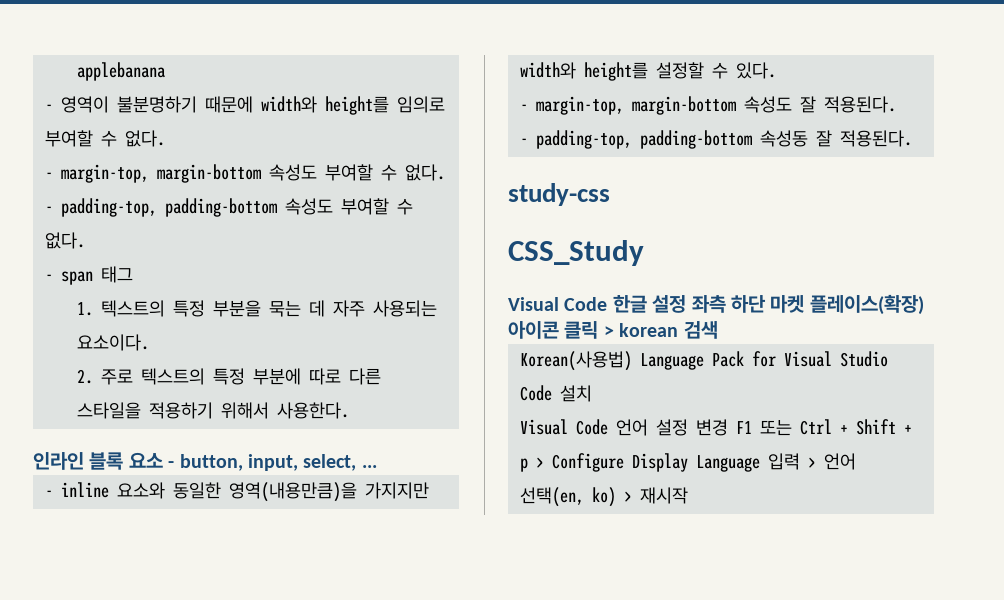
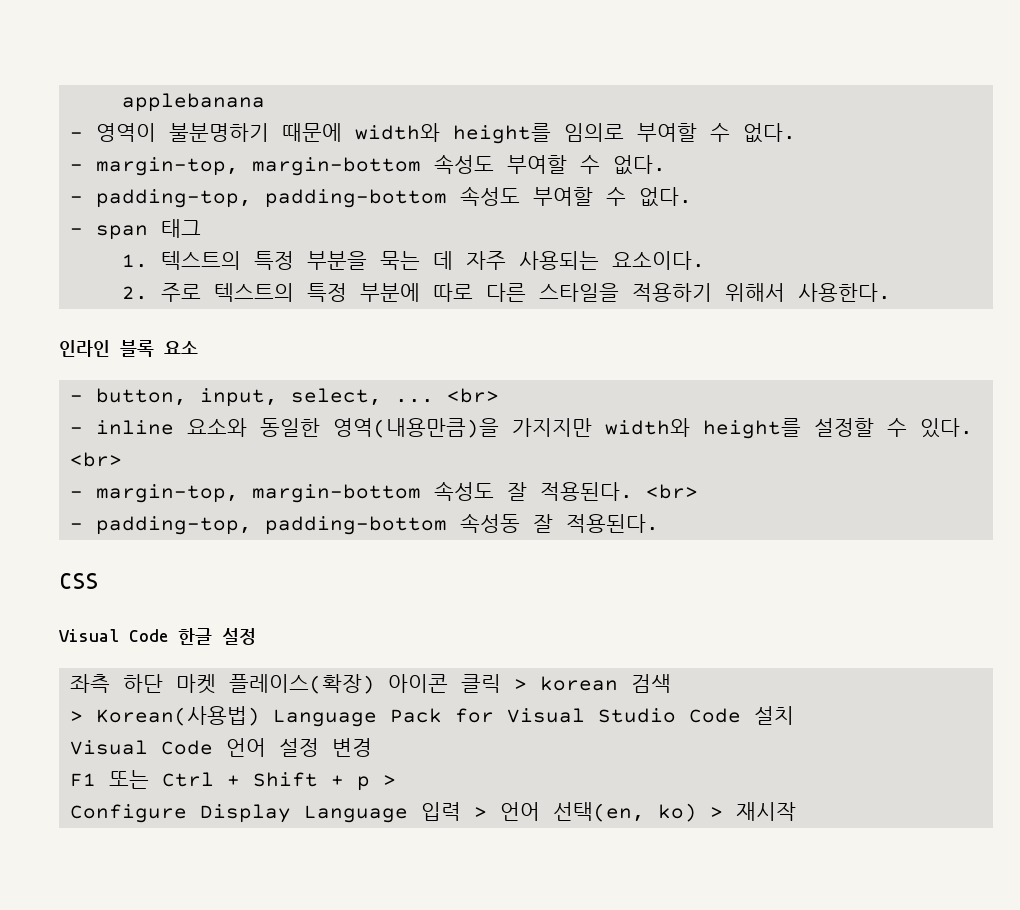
- 인라인 블록 요소 - button, input, select, ...
+ 인라인 블록 요소
+ - button, input, select, ... <br>
- - inline 요소와 동일한 영역(내용만큼)을 가지지만 width와 height를 설정할 수 있다.
+ - inline 요소와 동일한 영역(내용만큼)을 가지지만 width와 height를 설정할 수 있다. <br>
- - margin-top, margin-bottom 속성도 잘 적용된다.
+ - margin-top, margin-bottom 속성도 잘 적용된다. <br>
- study-css
- CSS_Study
+ CSS
- Visual Code 한글 설정 좌측 하단 마켓 플레이스(확장) 아이콘 클릭 > korean 검색
+ Visual Code 한글 설정
+ 좌측 하단 마켓 플레이스(확장) 아이콘 클릭 > korean 검색
- Korean(사용법) Language Pack for Visual Studio Code 설치
+ > Korean(사용법) Language Pack for Visual Studio Code 설치
- Visual Code 언어 설정 변경 F1 또는 Ctrl + Shift + p > Configure Display Language 입력 > 언어 선택(en, ko) > 재시작
+ Visual Code 언어 설정 변경
+ F1 또는 Ctrl + Shift + p >
+ Configure Display Language 입력 > 언어 선택(en, ko) > 재시작

